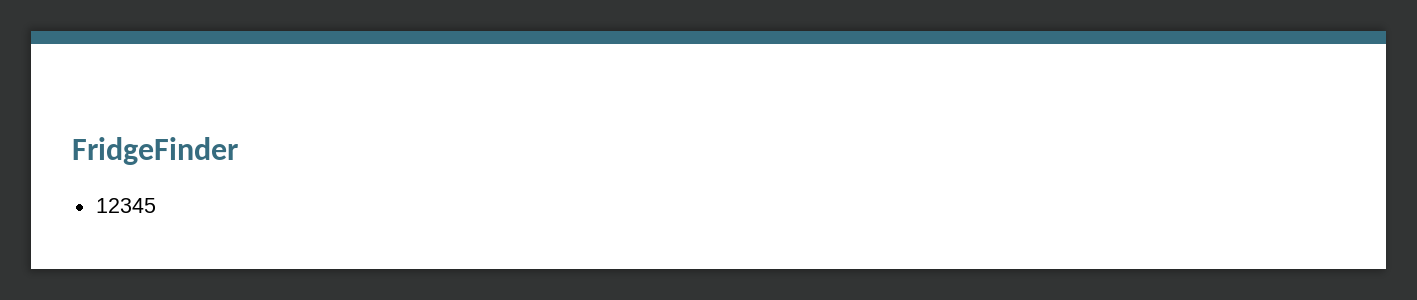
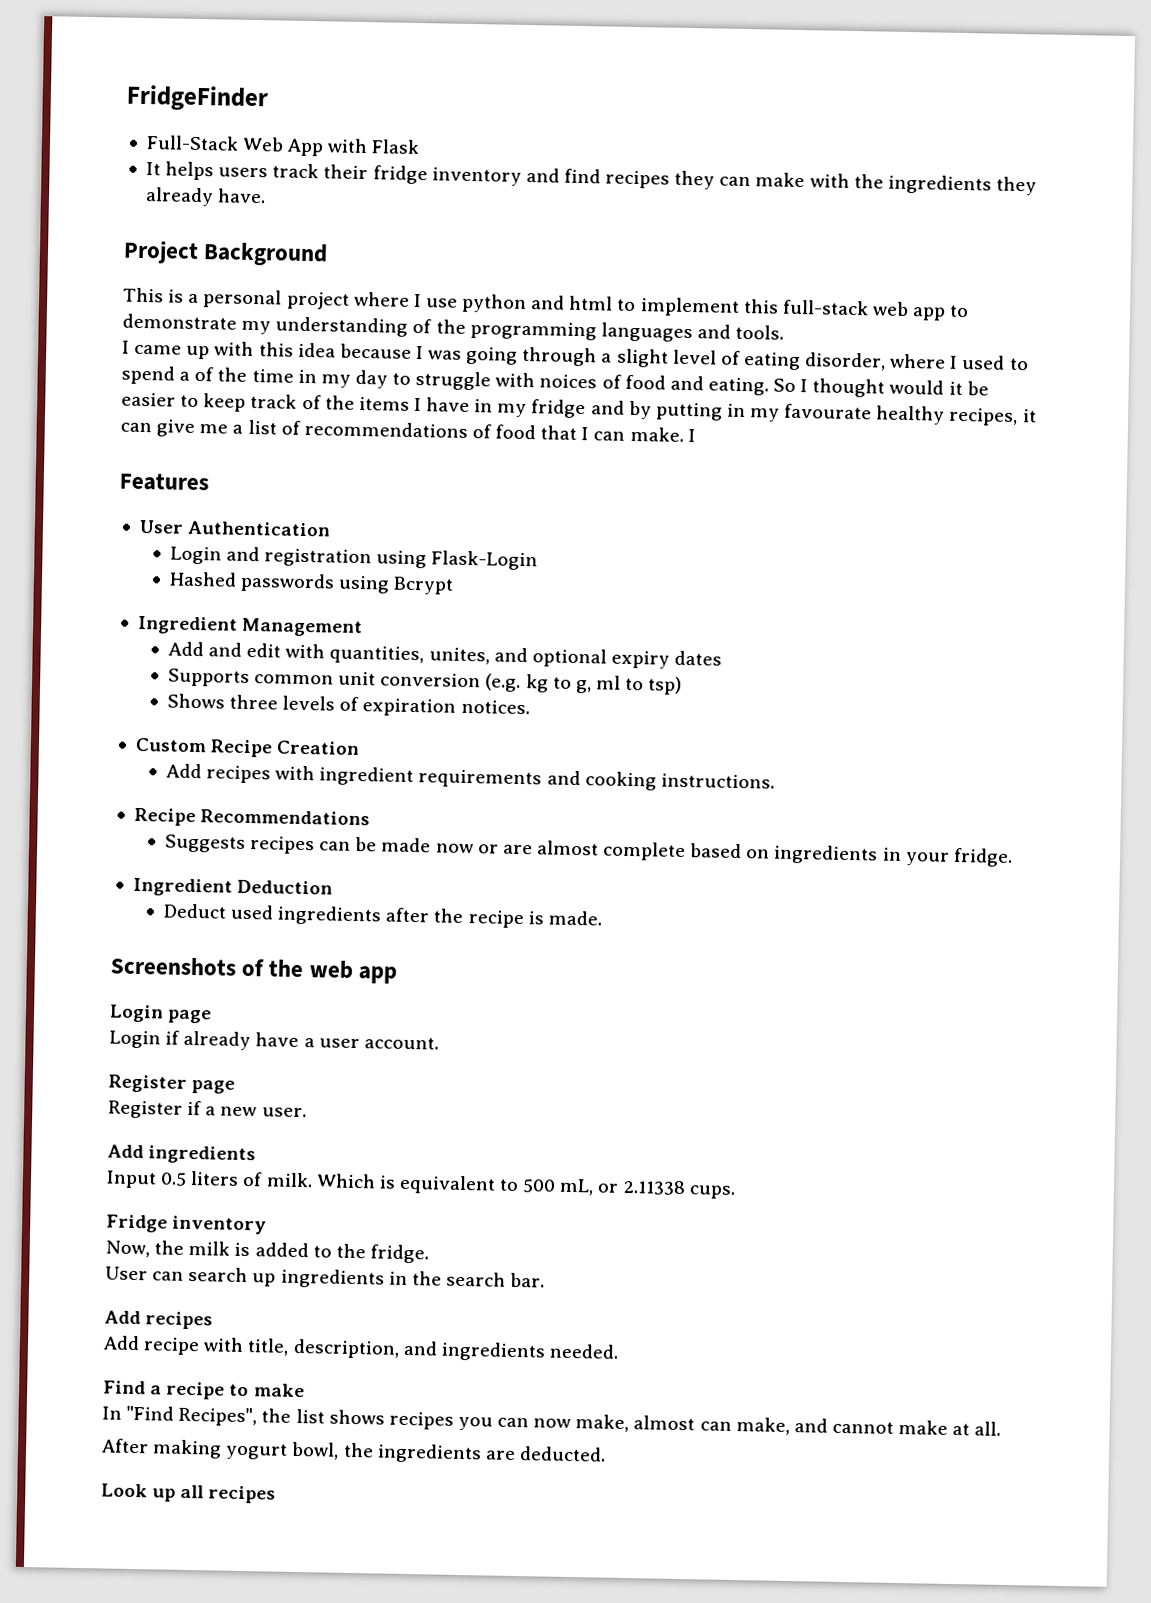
- 12345
+ Full-Stack Web App with Flask
+ It helps users track their fridge inventory and find recipes they can make with the ingredients they already have.
+ Project Background
+ This is a personal project where I use python and html to implement this full-stack web app to demonstrate my understanding of the programming languages and tools.
+ I came up with this idea because I was going through a slight level of eating disorder, where I used to spend a of the time in my day to struggle with noices of food and eating. So I thought would it be easier to keep track of the items I have in my fridge and by putting in my favourate healthy recipes, it can give me a list of recommendations of food that I can make. I
+ Features
+ User Authentication
+ Login and registration using Flask-Login
+ Hashed passwords using Bcrypt
+ Ingredient Management
+ Add and edit with quantities, unites, and optional expiry dates
+ Supports common unit conversion (e.g. kg to g, ml to tsp)
+ Shows three levels of expiration notices.
+ Custom Recipe Creation
+ Add recipes with ingredient requirements and cooking instructions.
+ Recipe Recommendations
+ Suggests recipes can be made now or are almost complete based on ingredients in your fridge.
+ Ingredient Deduction
+ Deduct used ingredients after the recipe is made.
+ Screenshots of the web app
+ Login page
+ Login if already have a user account.
+ Register page
+ Register if a new user.
+ Add ingredients
+ Input 0.5 liters of milk. Which is equivalent to 500 mL, or 2.11338 cups.
+ Fridge inventory
+ Now, the milk is added to the fridge.
+ User can search up ingredients in the search bar.
+ Add recipes
+ Add recipe with title, description, and ingredients needed.
+ Find a recipe to make
+ In "Find Recipes", the list shows recipes you can now make, almost can make, and cannot make at all.
+ After making yogurt bowl, the ingredients are deducted.
+ Look up all recipes

